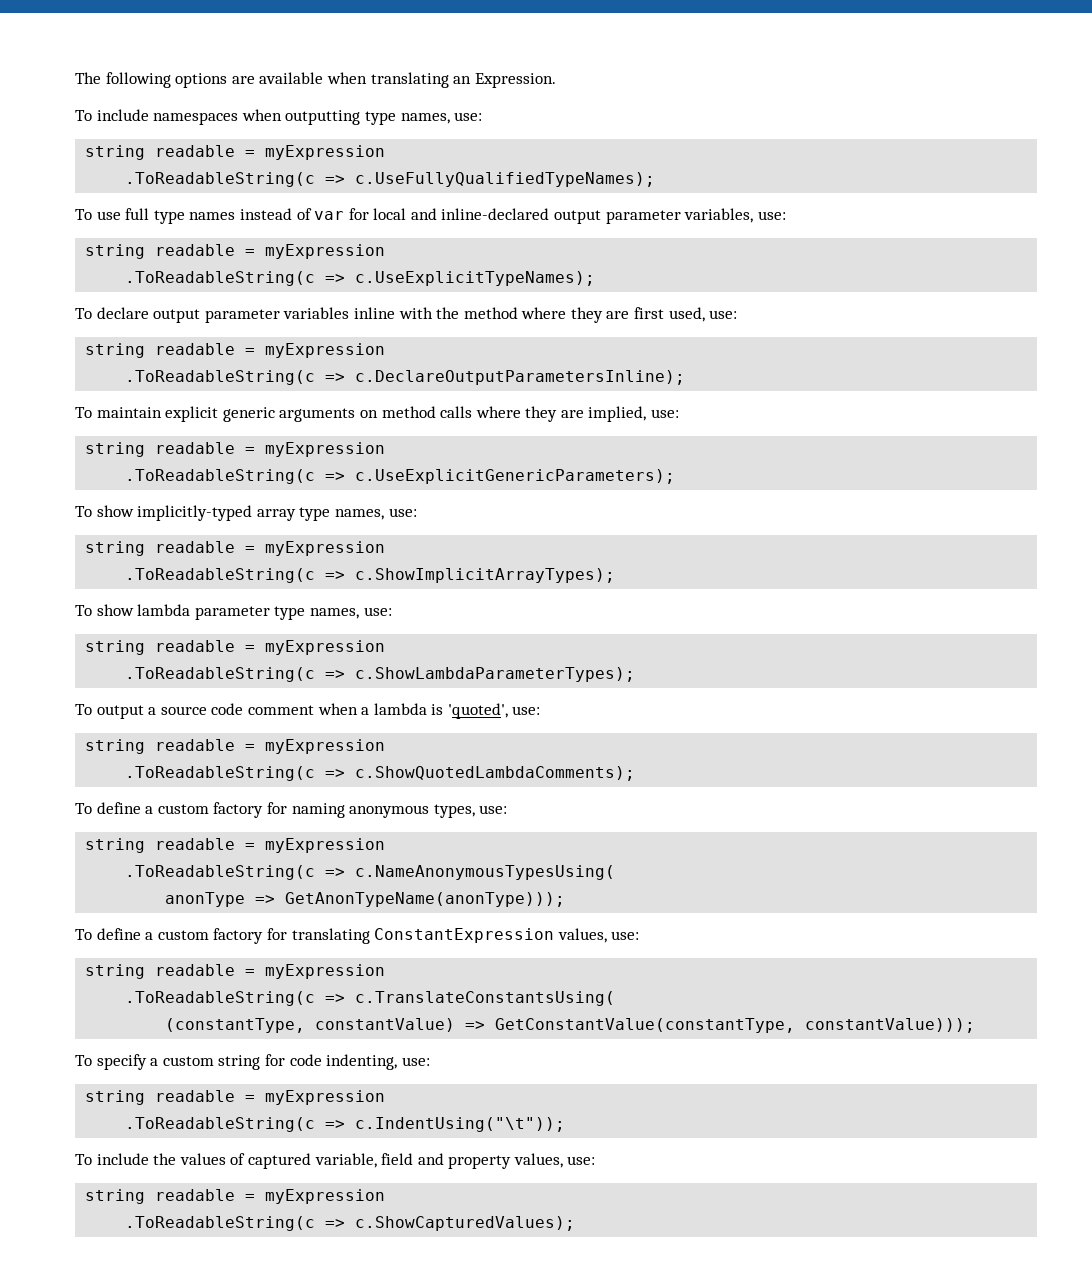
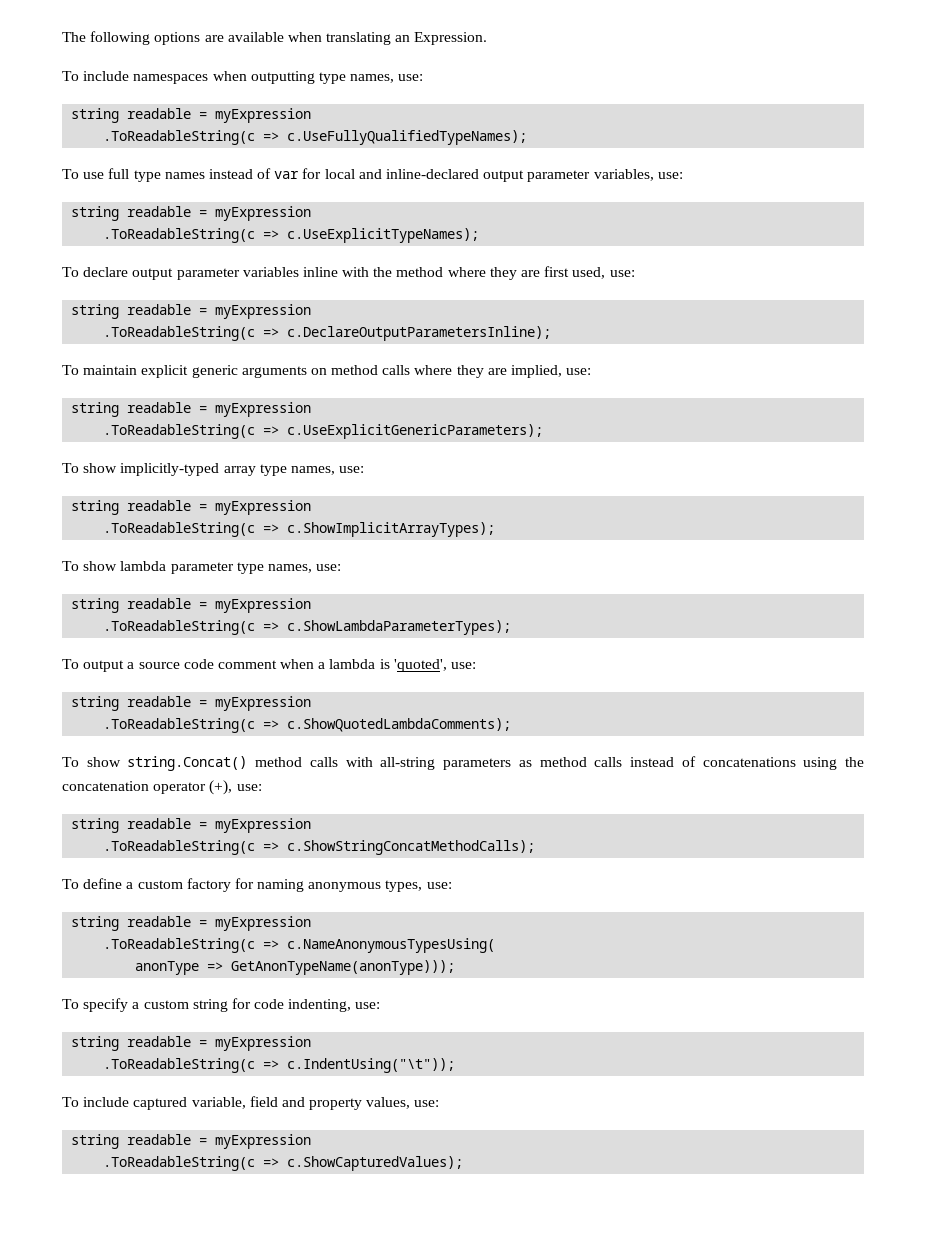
+ To show string.Concat() method calls with all-string parameters as method calls instead of concatenations using the concatenation operator (+), use:
+ string readable = myExpression
+ .ToReadableString(c => c.ShowStringConcatMethodCalls);
- To define a custom factory for translating ConstantExpression values, use:
- string readable = myExpression
- .ToReadableString(c => c.TranslateConstantsUsing(
- (constantType, constantValue) => GetConstantValue(constantType, constantValue)));
- To include the values of captured variable, field and property values, use:
+ To include captured variable, field and property values, use:

